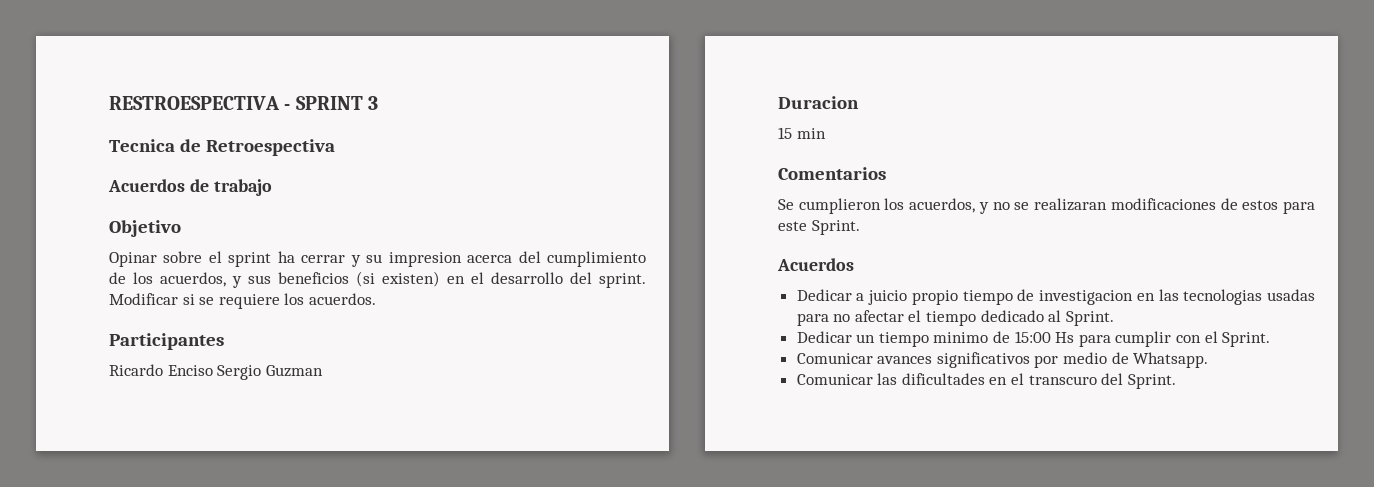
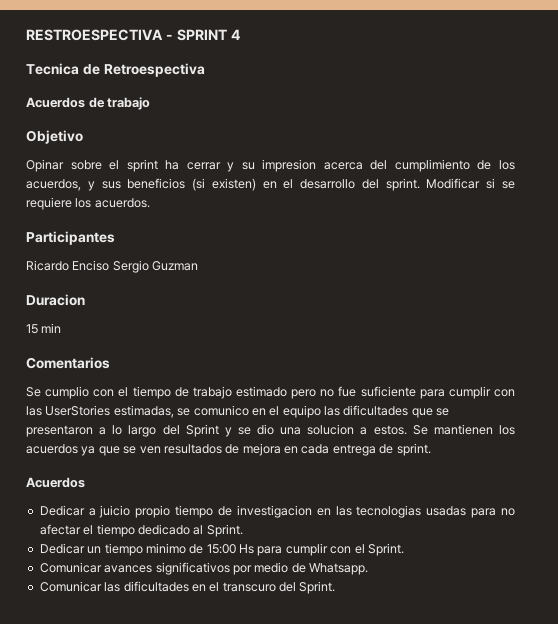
- RESTROESPECTIVA - SPRINT 3
+ RESTROESPECTIVA - SPRINT 4
- Se cumplieron los acuerdos, y no se realizaran modificaciones de estos para este Sprint.
+ Se cumplio con el tiempo de trabajo estimado pero no fue suficiente para cumplir con las UserStories estimadas, se comunico en el equipo las dificultades que se presentaron a lo largo del Sprint y se dio una solucion a estos. Se mantienen los acuerdos ya que se ven resultados de mejora en cada entrega de sprint.

